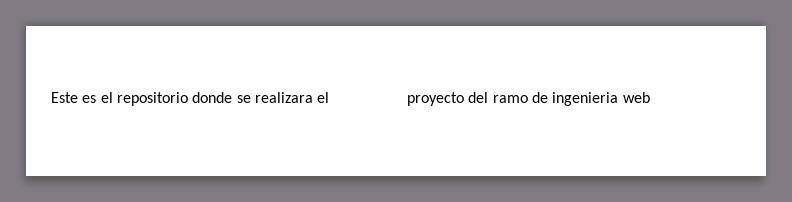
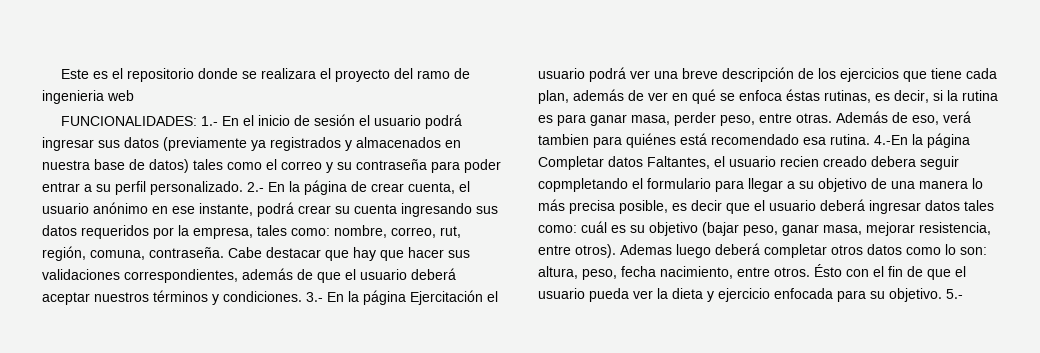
+ FUNCIONALIDADES: 1.- En el inicio de sesión el usuario podrá ingresar sus datos (previamente ya registrados y almacenados en nuestra base de datos) tales como el correo y su contraseña para poder entrar a su perfil personalizado. 2.- En la página de crear cuenta, el usuario anónimo en ese instante, podrá crear su cuenta ingresando sus datos requeridos por la empresa, tales como: nombre, correo, rut, región, comuna, contraseña. Cabe destacar que hay que hacer sus validaciones correspondientes, además de que el usuario deberá aceptar nuestros términos y condiciones. 3.- En la página Ejercitación el usuario podrá ver una breve descripción de los ejercicios que tiene cada plan, además de ver en qué se enfoca éstas rutinas, es decir, si la rutina es para ganar masa, perder peso, entre otras. Además de eso, verá tambien para quiénes está recomendado esa rutina. 4.-En la página Completar datos Faltantes, el usuario recien creado debera seguir copmpletando el formulario para llegar a su objetivo de una manera lo más precisa posible, es decir que el usuario deberá ingresar datos tales como: cuál es su objetivo (bajar peso, ganar masa, mejorar resistencia, entre otros). Ademas luego deberá completar otros datos como lo son: altura, peso, fecha nacimiento, entre otros. Ésto con el fin de que el usuario pueda ver la dieta y ejercicio enfocada para su objetivo. 5.-

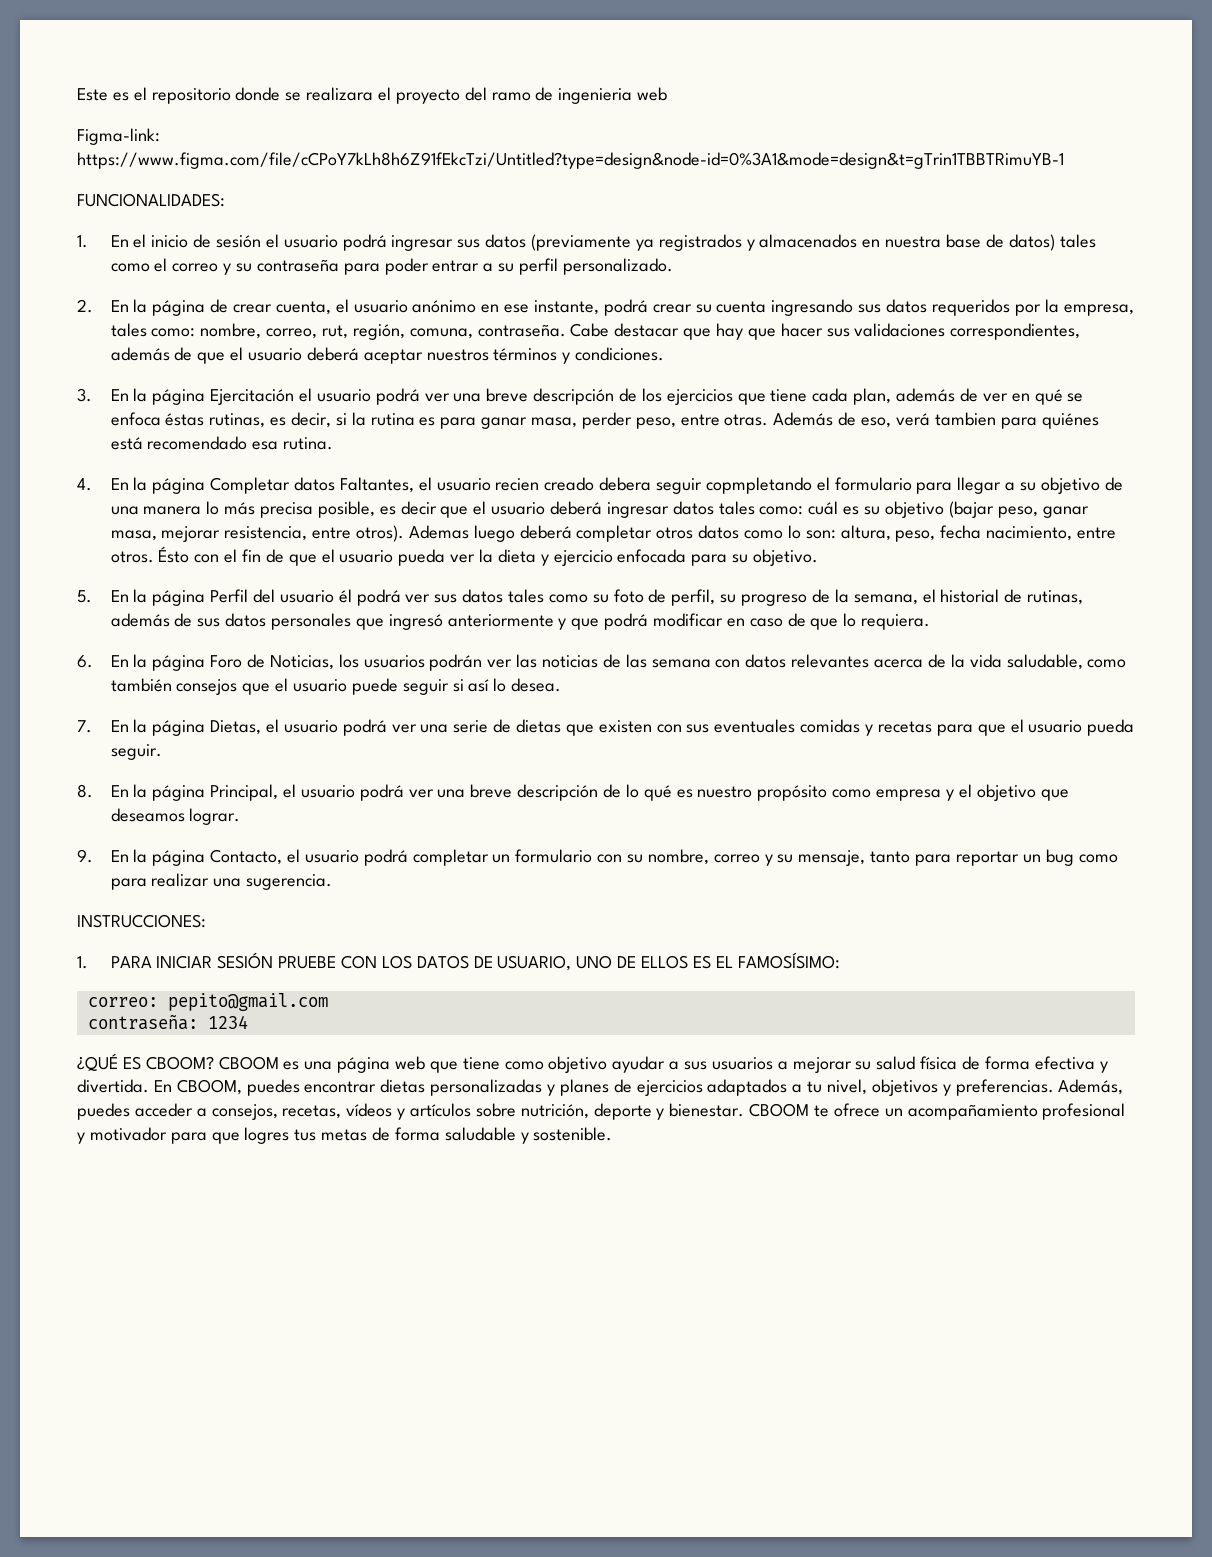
+ Figma-link: https://www.figma.com/file/cCPoY7kLh8h6Z91fEkcTzi/Untitled?type=design&node-id=0%3A1&mode=design&t=gTrin1TBBTRimuYB-1
- FUNCIONALIDADES: 1.- En el inicio de sesión el usuario podrá ingresar sus datos (previamente ya registrados y almacenados en nuestra base de datos) tales como el correo y su contraseña para poder entrar a su perfil personalizado. 2.- En la página de crear cuenta, el usuario anónimo en ese instante, podrá crear su cuenta ingresando sus datos requeridos por la empresa, tales como:
+ FUNCIONALIDADES:
+ 1. En el inicio de sesión el usuario podrá ingresar sus datos (previamente ya registrados y almacenados en nuestra base de datos) tales como el correo y su contraseña para poder entrar a su perfil personalizado.
+ 2. En la página de crear cuenta, el usuario anónimo en ese instante, podrá crear su cuenta ingresando sus datos requeridos por la empresa, tales como:
- Cabe destacar que hay que hacer sus validaciones correspondientes, además de que el usuario deberá aceptar nuestros términos y condiciones. 3.- En la página Ejercitación el usuario podrá ver una breve descripción de los ejercicios que tiene cada plan, además de ver en qué se enfoca éstas rutinas, es decir, si la rutina es para ganar masa, perder peso, entre otras.
+ Cabe destacar que hay que hacer sus validaciones correspondientes, además de que el usuario deberá aceptar nuestros términos y condiciones.
+ 3. En la página Ejercitación el usuario podrá ver una breve descripción de los ejercicios que tiene cada plan, además de ver en qué se enfoca éstas rutinas, es decir, si la rutina es para ganar masa, perder peso, entre otras.
- Además de eso, verá tambien para quiénes está recomendado esa rutina. 4.-En la página Completar datos Faltantes, el usuario recien creado debera seguir copmpletando el formulario para llegar a su objetivo de una manera lo más precisa posible, es decir que el usuario deberá ingresar datos tales como: cuál es su objetivo (bajar peso, ganar masa, mejorar resistencia, entre otros).
+ Además de eso, verá tambien para quiénes está recomendado esa rutina.
+ 4. En la página Completar datos Faltantes, el usuario recien creado debera seguir copmpletando el formulario para llegar a su objetivo de una manera lo más precisa posible, es decir que el usuario deberá ingresar datos tales como: cuál es su objetivo (bajar peso, ganar masa, mejorar resistencia, entre otros).
- Ésto con el fin de que el usuario pueda ver la dieta y ejercicio enfocada para su objetivo. 5.-
+ Ésto con el fin de que el usuario pueda ver la dieta y ejercicio enfocada para su objetivo.
+ 5. En la página Perfil del usuario él podrá ver sus datos tales como su foto de perfil, su progreso de la semana, el historial de rutinas, además de sus datos personales que ingresó anteriormente y que podrá modificar en caso de que lo requiera.
+ 6. En la página Foro de Noticias, los usuarios podrán ver las noticias de las semana con datos relevantes acerca de la vida saludable, como también consejos que el usuario puede seguir si así lo desea.
+ 7. En la página Dietas, el usuario podrá ver una serie de dietas que existen con sus eventuales comidas y recetas para que el usuario pueda seguir.
+ 8. En la página Principal, el usuario podrá ver una breve descripción de lo qué es nuestro propósito como empresa y el objetivo que deseamos lograr.
+ 9. En la página Contacto, el usuario podrá completar un formulario con su nombre, correo y su mensaje, tanto para reportar un bug como para realizar una sugerencia.
+ INSTRUCCIONES:
+ 1. PARA INICIAR SESIÓN PRUEBE CON LOS DATOS DE USUARIO, UNO DE ELLOS ES EL FAMOSÍSIMO:
+ correo: pepito@gmail.com
+ contraseña: 1234
+ ¿QUÉ ES CBOOM? CBOOM es una página web que tiene como objetivo ayudar a sus usuarios a mejorar su salud física de forma efectiva y divertida. En CBOOM, puedes encontrar dietas personalizadas y planes de ejercicios adaptados a tu nivel, objetivos y preferencias. Además, puedes acceder a consejos, recetas, vídeos y artículos sobre nutrición, deporte y bienestar. CBOOM te ofrece un acompañamiento profesional y motivador para que logres tus metas de forma saludable y sostenible.

